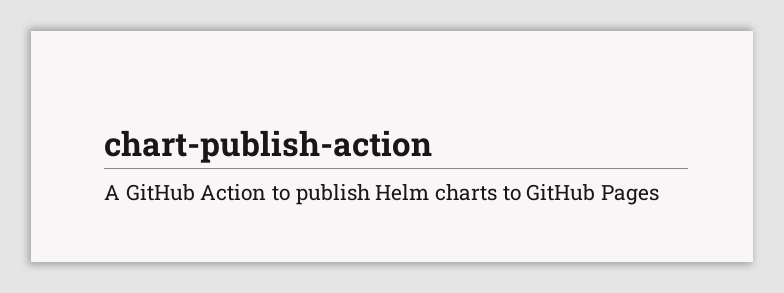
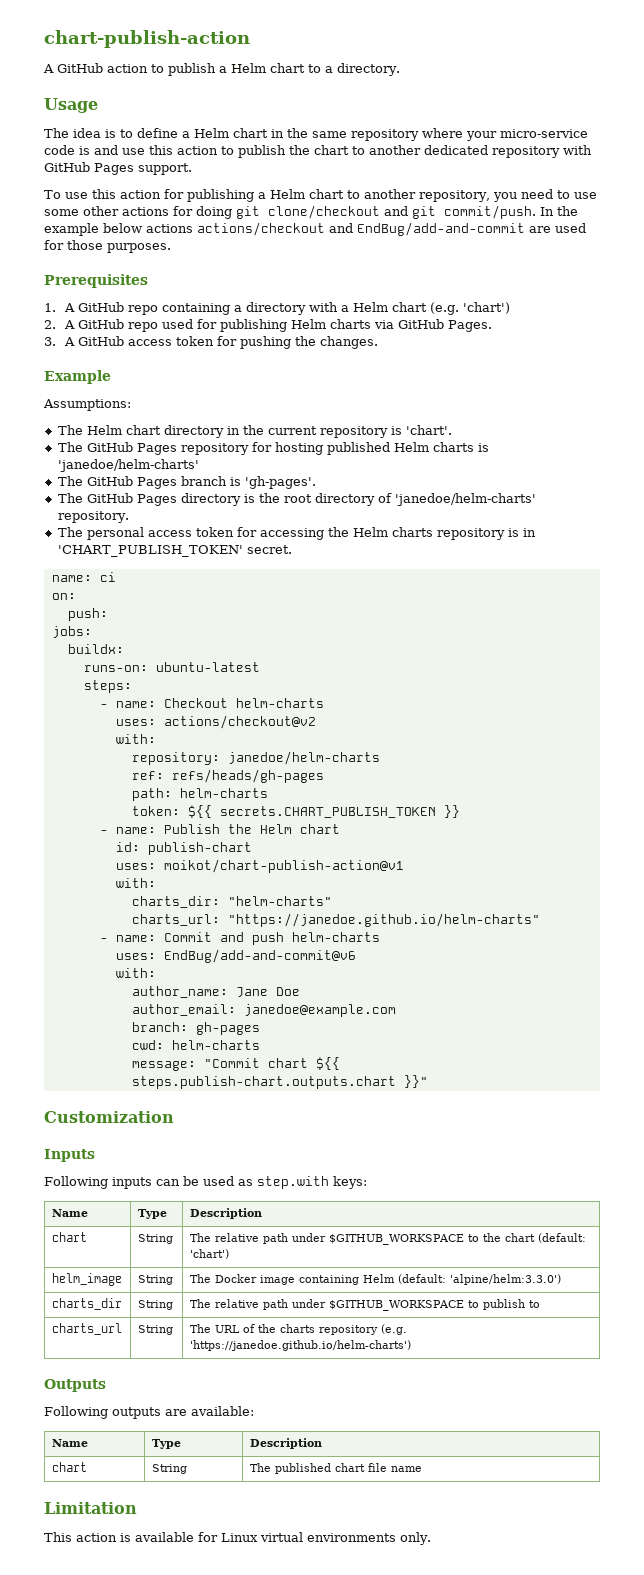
- A GitHub Action to publish Helm charts to GitHub Pages
+ A GitHub action to publish a Helm chart to a directory.
+ Usage
+ The idea is to define a Helm chart in the same repository where your micro-service code is and use this action to publish the chart to another dedicated repository with GitHub Pages support.
+ To use this action for publishing a Helm chart to another repository, you need to use some other actions for doing git clone/checkout and git commit/push. In the example below actions actions/checkout and EndBug/add-and-commit are used for those purposes.
+ Prerequisites
+ 1. A GitHub repo containing a directory with a Helm chart (e.g. 'chart')
+ 2. A GitHub repo used for publishing Helm charts via GitHub Pages.
+ 3. A GitHub access token for pushing the changes.
+ Example
+ Assumptions:
+ The Helm chart directory in the current repository is 'chart'.
+ The GitHub Pages repository for hosting published Helm charts is 'janedoe/helm-charts'
+ The GitHub Pages branch is 'gh-pages'.
+ The GitHub Pages directory is the root directory of 'janedoe/helm-charts' repository.
+ The personal access token for accessing the Helm charts repository is in 'CHART_PUBLISH_TOKEN' secret.
+ name: ci
+ on:
+ push:
+ jobs:
+ buildx:
+ runs-on: ubuntu-latest
+ steps:
+ - name: Checkout helm-charts
+ uses: actions/checkout@v2
+ with:
+ repository: janedoe/helm-charts
+ ref: refs/heads/gh-pages
+ path: helm-charts
+ token: ${{ secrets.CHART_PUBLISH_TOKEN }}
+ - name: Publish the Helm chart
+ id: publish-chart
+ uses: moikot/chart-publish-action@v1
+ with:
+ charts_dir: "helm-charts"
+ charts_url: "https://janedoe.github.io/helm-charts"
+ - name: Commit and push helm-charts
+ uses: EndBug/add-and-commit@v6
+ with:
+ author_name: Jane Doe
+ author_email: janedoe@example.com
+ branch: gh-pages
+ cwd: helm-charts
+ message: "Commit chart ${{ steps.publish-chart.outputs.chart }}"
+ Customization
+ Inputs
+ Following inputs can be used as step.with keys:
+ Name | Type | Description
+ chart | String | The relative path under $GITHUB_WORKSPACE to the chart (default: 'chart')
+ helm_image | String | The Docker image containing Helm (default: 'alpine/helm:3.3.0')
+ charts_dir | String | The relative path under $GITHUB_WORKSPACE to publish to
+ charts_url | String | The URL of the charts repository (e.g. 'https://janedoe.github.io/helm-charts')
+ Outputs
+ Following outputs are available:
+ Name | Type | Description
+ chart | String | The published chart file name
+ Limitation
+ This action is available for Linux virtual environments only.

